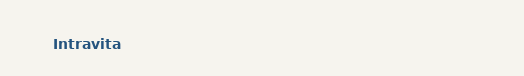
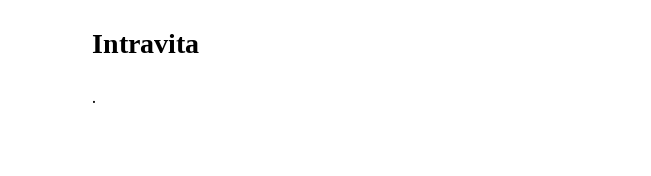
+ .

